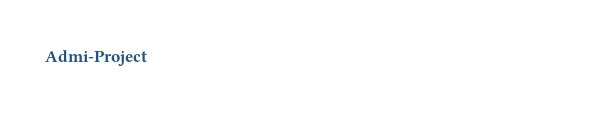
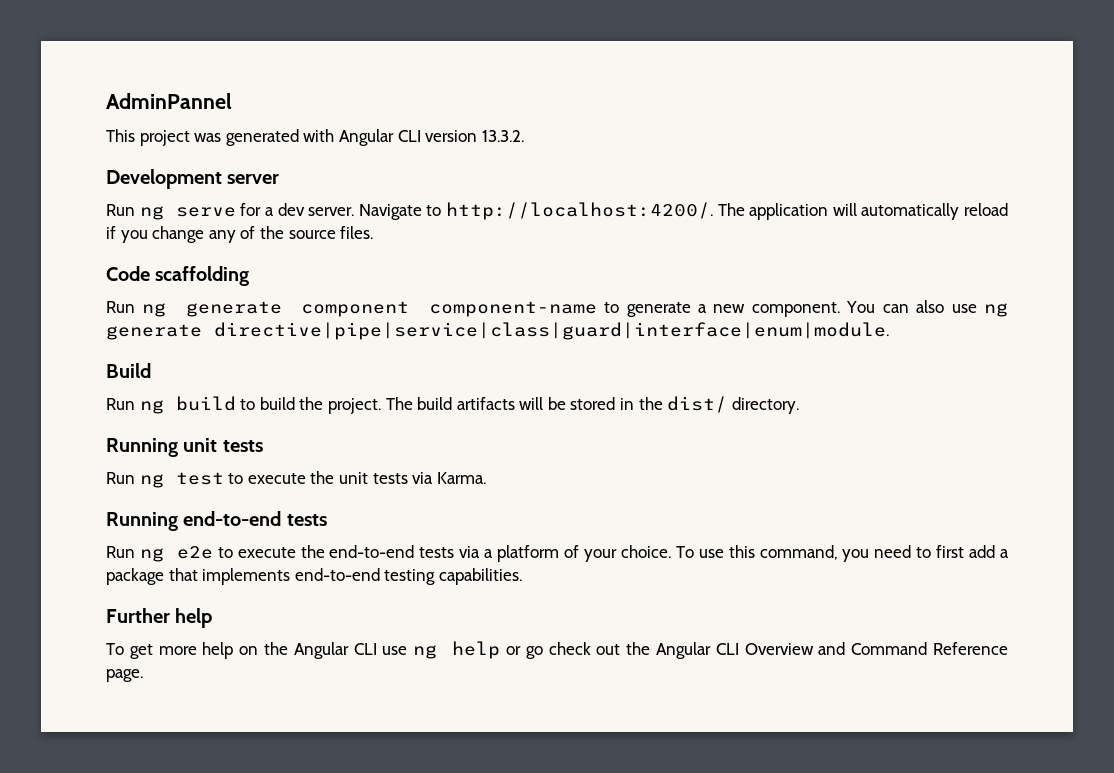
- Admi-Project
+ AdminPannel
+ This project was generated with Angular CLI version 13.3.2.
+ Development server
+ Run ng serve for a dev server. Navigate to http://localhost:4200/. The application will automatically reload if you change any of the source files.
+ Code scaffolding
+ Run ng generate component component-name to generate a new component. You can also use ng generate directive|pipe|service|class|guard|interface|enum|module.
+ Build
+ Run ng build to build the project. The build artifacts will be stored in the dist/ directory.
+ Running unit tests
+ Run ng test to execute the unit tests via Karma.
+ Running end-to-end tests
+ Run ng e2e to execute the end-to-end tests via a platform of your choice. To use this command, you need to first add a package that implements end-to-end testing capabilities.
+ Further help
+ To get more help on the Angular CLI use ng help or go check out the Angular CLI Overview and Command Reference page.

